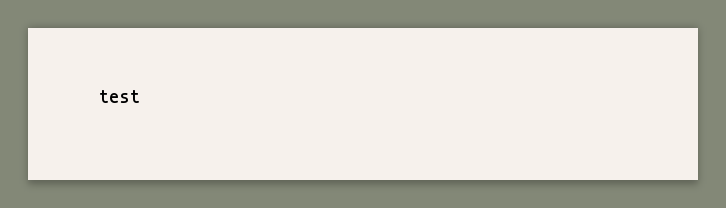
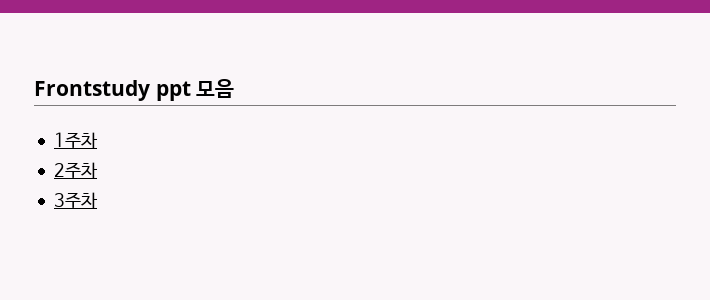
- test
+ Frontstudy ppt 모음
+ 1주차
+ 2주차
+ 3주차

